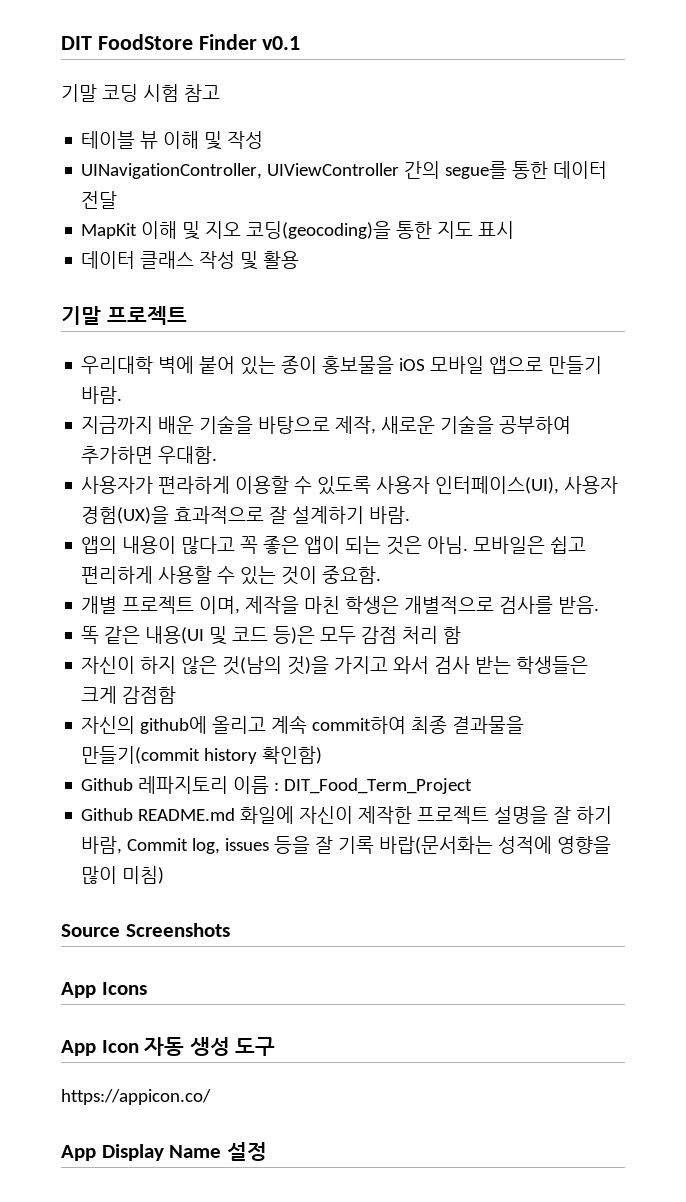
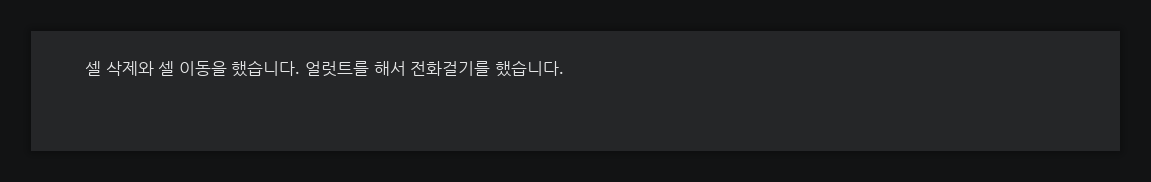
- DIT FoodStore Finder v0.1
- 기말 코딩 시험 참고
- 테이블 뷰 이해 및 작성
- UINavigationController, UIViewController 간의 segue를 통한 데이터 전달
- MapKit 이해 및 지오 코딩(geocoding)을 통한 지도 표시
- 데이터 클래스 작성 및 활용
- 기말 프로젝트
- 우리대학 벽에 붙어 있는 종이 홍보물을 iOS 모바일 앱으로 만들기 바람.
- 지금까지 배운 기술을 바탕으로 제작, 새로운 기술을 공부하여 추가하면 우대함.
- 사용자가 편라하게 이용할 수 있도록 사용자 인터페이스(UI), 사용자 경험(UX)을 효과적으로 잘 설계하기 바람.
- 앱의 내용이 많다고 꼭 좋은 앱이 되는 것은 아님. 모바일은 쉽고 편리하게 사용할 수 있는 것이 중요함.
- 개별 프로젝트 이며, 제작을 마친 학생은 개별적으로 검사를 받음.
- 똑 같은 내용(UI 및 코드 등)은 모두 감점 처리 함
- 자신이 하지 않은 것(남의 것)을 가지고 와서 검사 받는 학생들은 크게 감점함
- 자신의 github에 올리고 계속 commit하여 최종 결과물을 만들기(commit history 확인함)
- Github 레파지토리 이름 : DIT_Food_Term_Project
- Github README.md 화일에 자신이 제작한 프로젝트 설명을 잘 하기 바람, Commit log, issues 등을 잘 기록 바랍(문서화는 성적에 영향을 많이 미침)
- Source Screenshots
- App Icons
- App Icon 자동 생성 도구
- https://appicon.co/
- App Display Name 설정
+ 셀 삭제와 셀 이동을 했습니다. 얼럿트를 해서 전화걸기를 했습니다.

